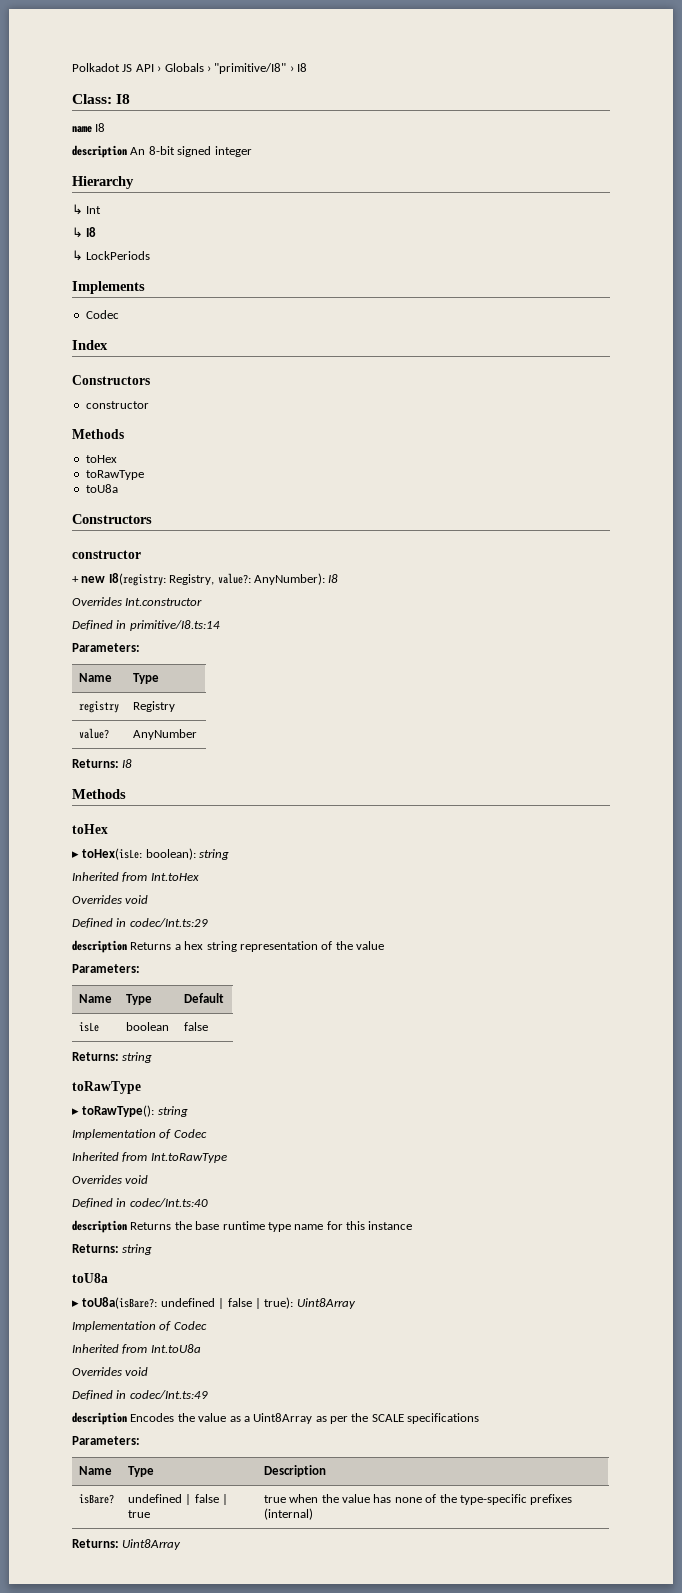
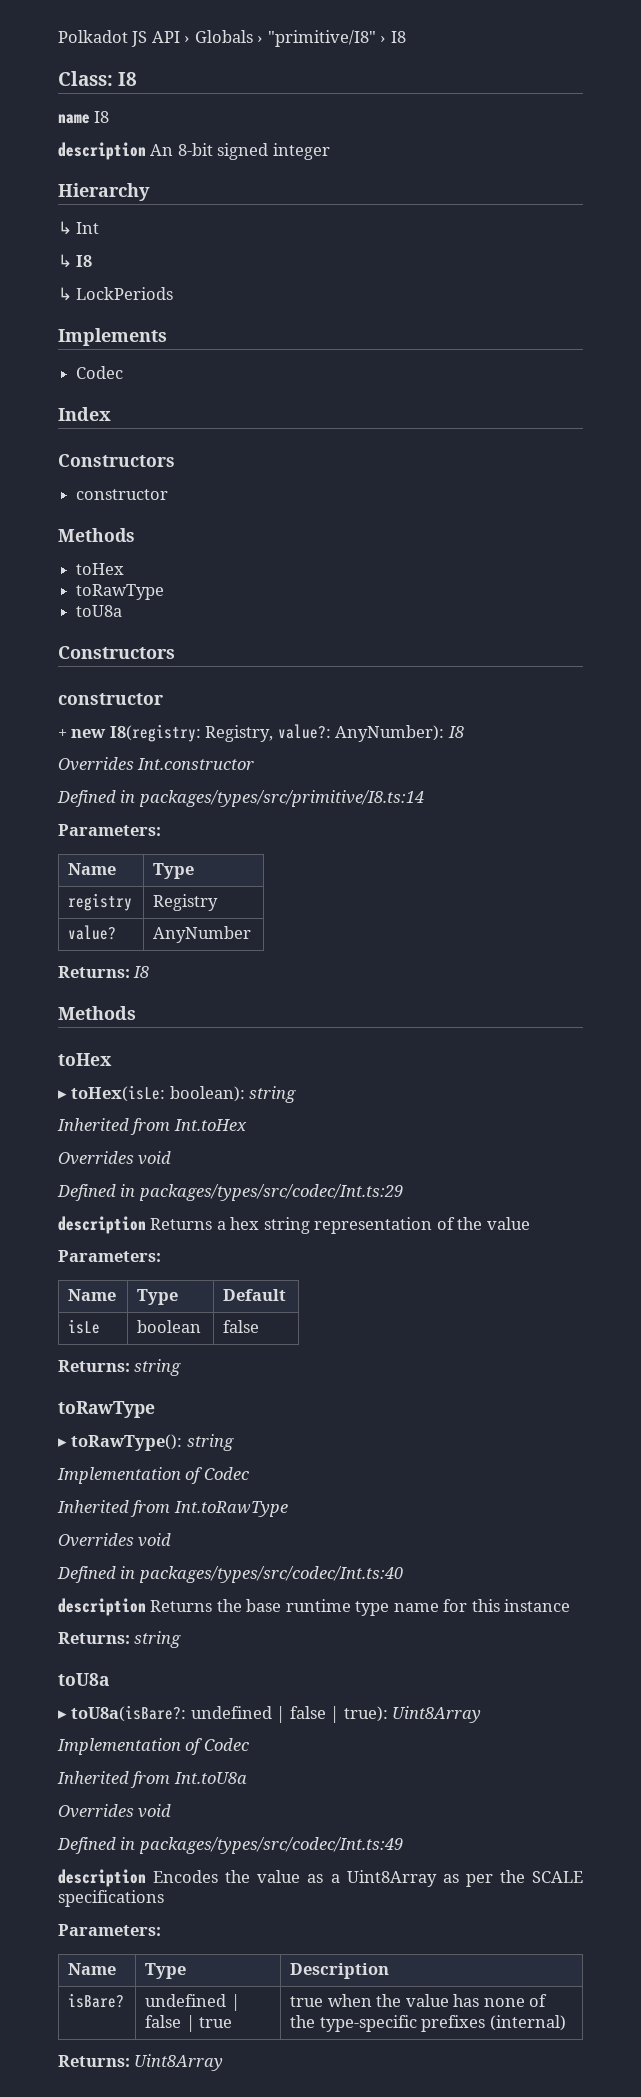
- Defined in primitive/I8.ts:14
+ Defined in packages/types/src/primitive/I8.ts:14
- Defined in codec/Int.ts:29
+ Defined in packages/types/src/codec/Int.ts:29
- Defined in codec/Int.ts:40
+ Defined in packages/types/src/codec/Int.ts:40
- Defined in codec/Int.ts:49
+ Defined in packages/types/src/codec/Int.ts:49

